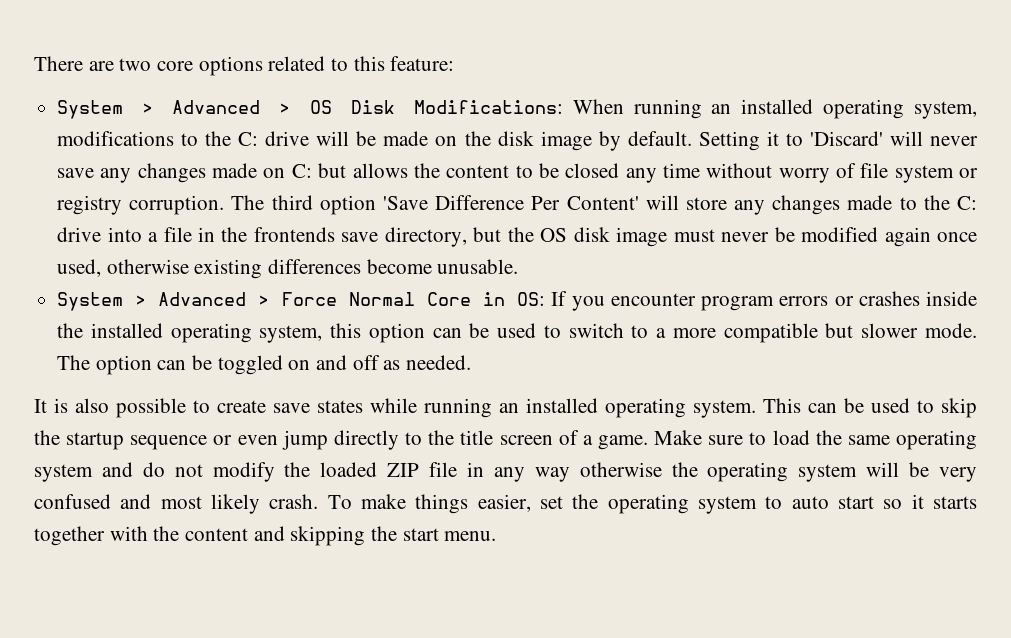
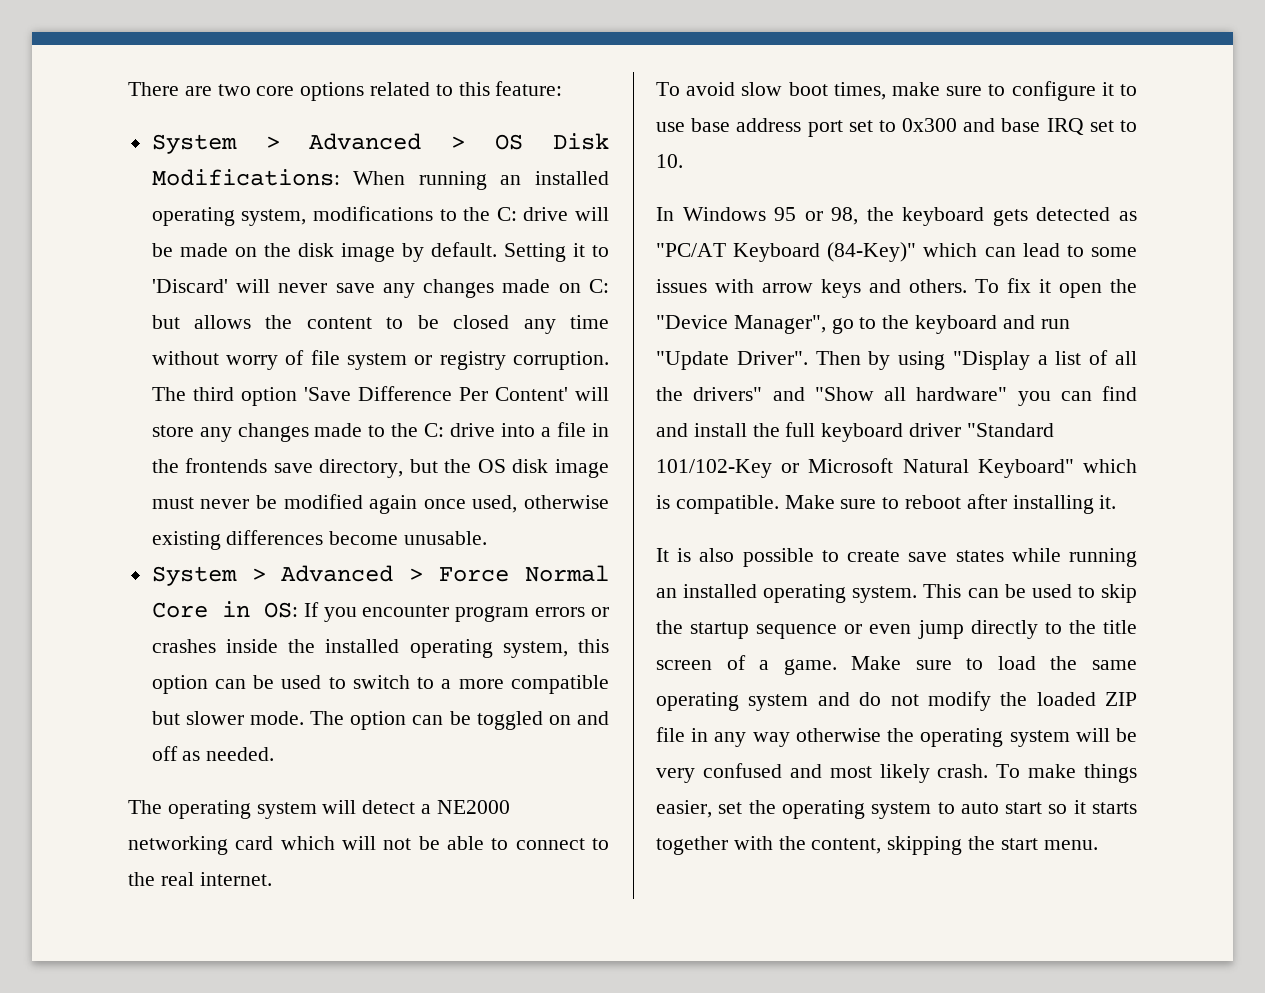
+ The operating system will detect a NE2000 networking card which will not be able to connect to the real internet.
+ To avoid slow boot times, make sure to configure it to use base address port set to 0x300 and base IRQ set to 10.
+ In Windows 95 or 98, the keyboard gets detected as "PC/AT Keyboard (84-Key)" which can lead to some issues with arrow keys and others. To fix it open the "Device Manager", go to the keyboard and run "Update Driver". Then by using "Display a list of all the drivers" and "Show all hardware" you can find and install the full keyboard driver "Standard 101/102-Key or Microsoft Natural Keyboard" which is compatible. Make sure to reboot after installing it.
- To make things easier, set the operating system to auto start so it starts together with the content and skipping the start menu.
+ To make things easier, set the operating system to auto start so it starts together with the content, skipping the start menu.

